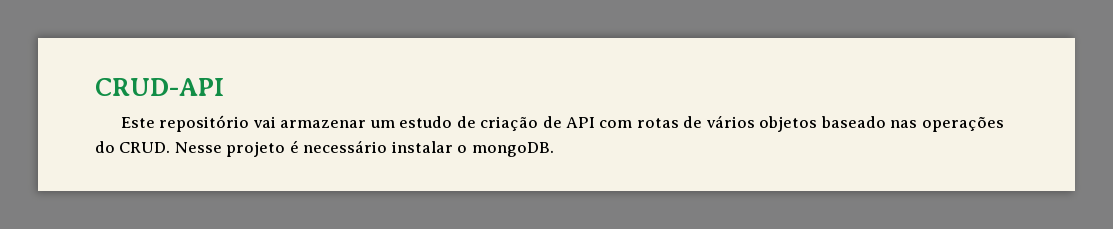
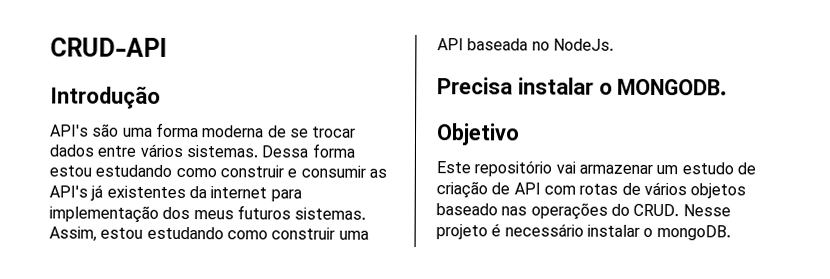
+ Introdução
+ API's são uma forma moderna de se trocar dados entre vários sistemas. Dessa forma estou estudando como construir e consumir as API's já existentes da internet para implementação dos meus futuros sistemas. Assim, estou estudando como construir uma API baseada no NodeJs.
+ Precisa instalar o MONGODB.
+ Objetivo

